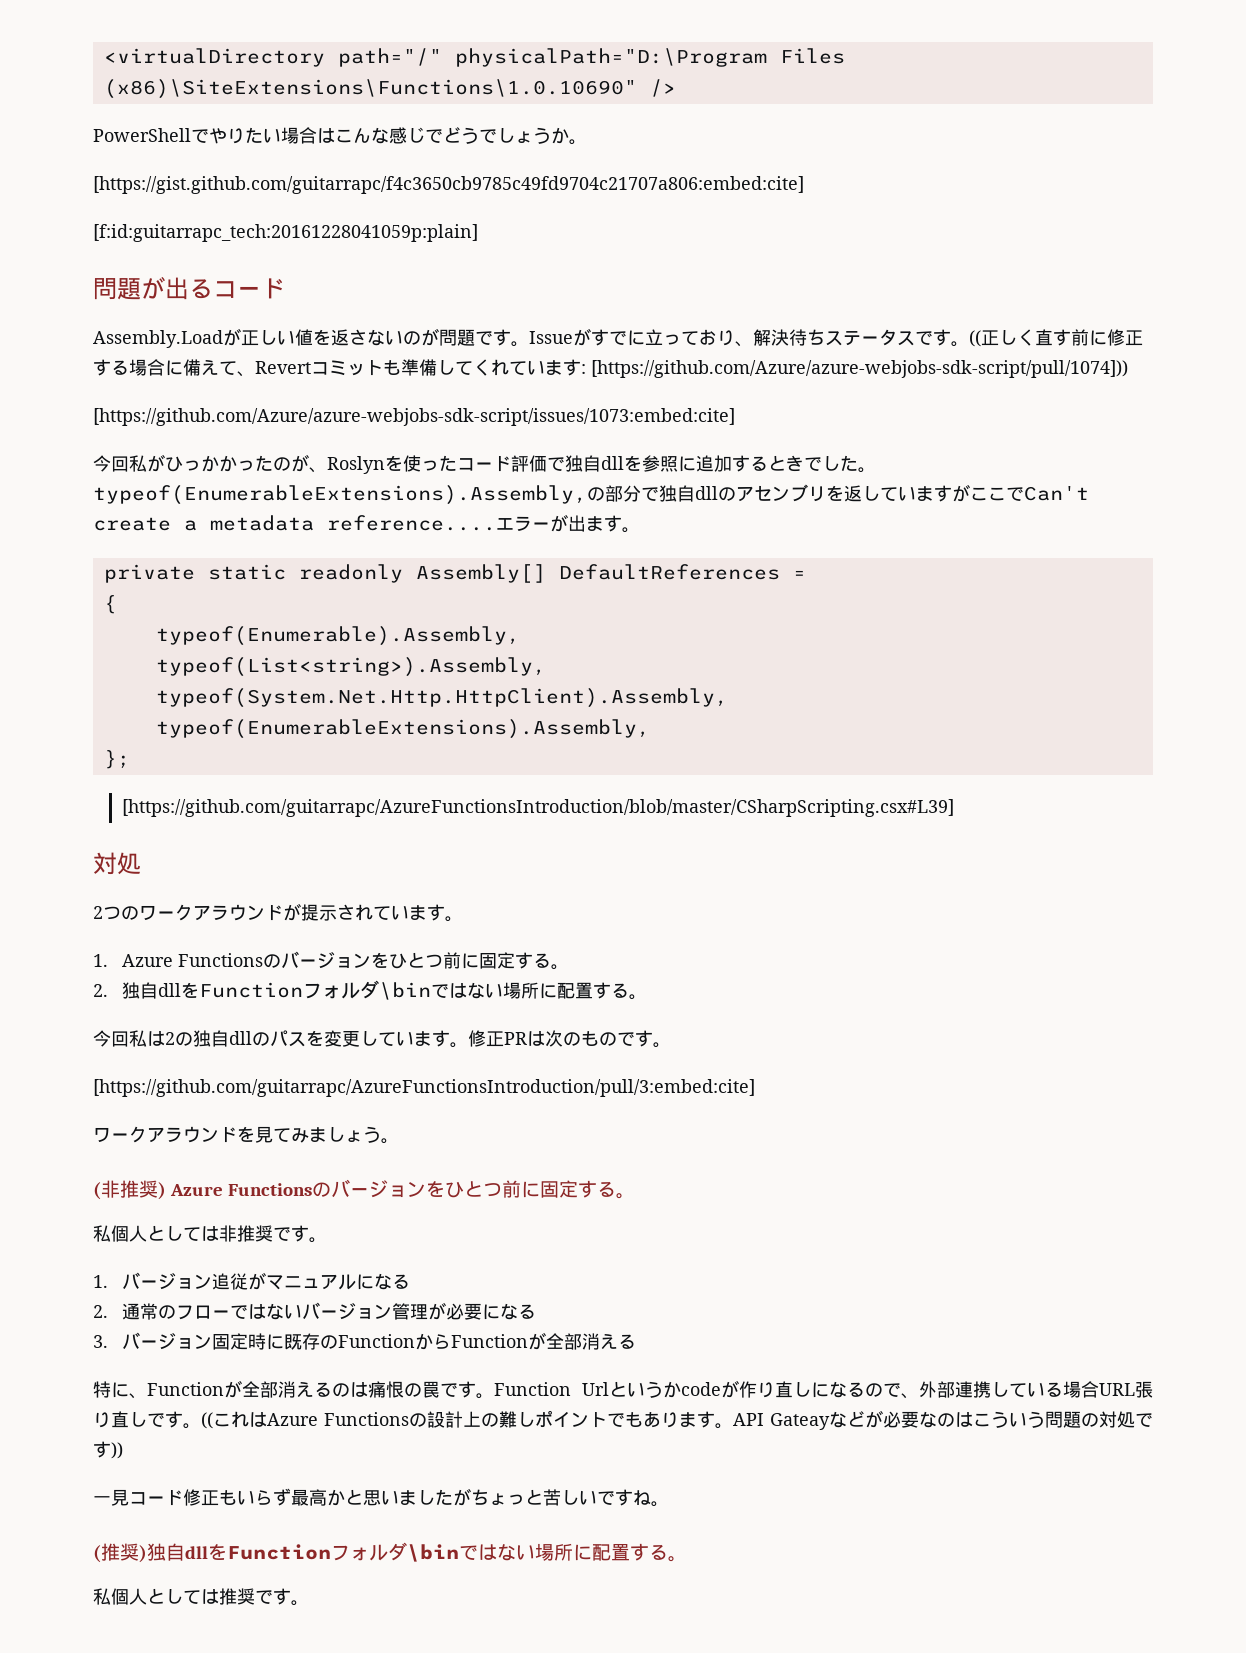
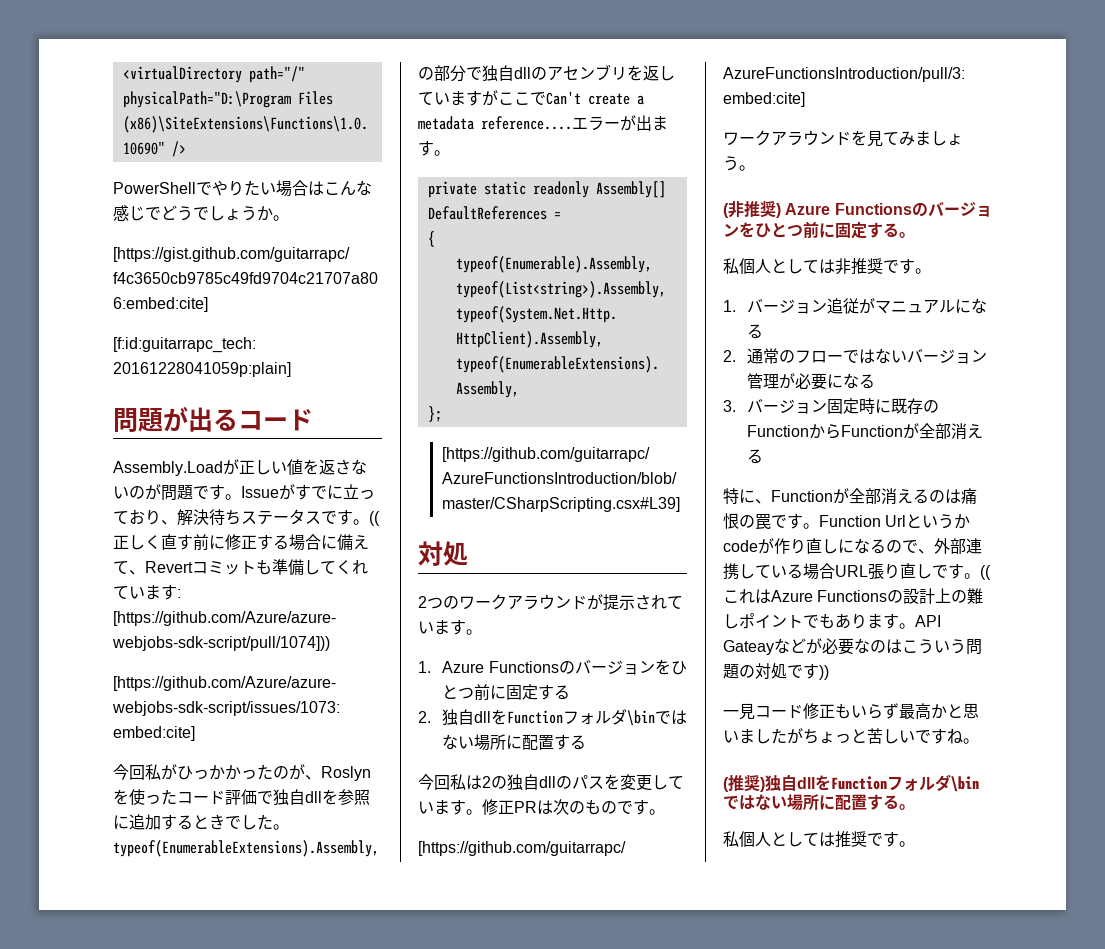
- 1. Azure Functionsのバージョンをひとつ前に固定する。
+ 1. Azure Functionsのバージョンをひとつ前に固定する
- 2.独自dllをFunctionフォルダ\binではない場所に配置する。
+ 2.独自dllをFunctionフォルダ\binではない場所に配置する

